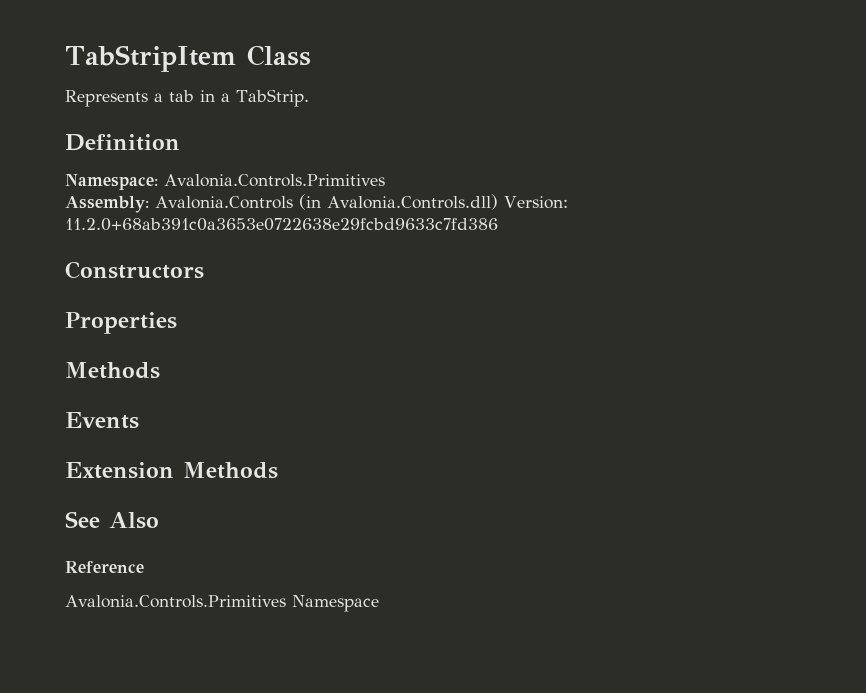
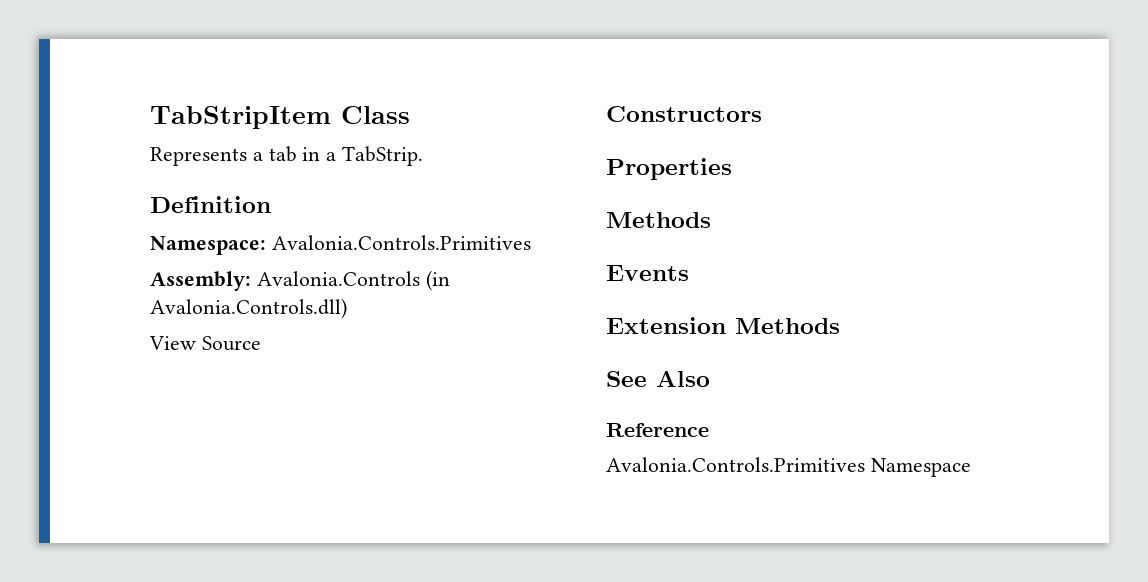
- Assembly: Avalonia.Controls (in Avalonia.Controls.dll) Version: 11.2.0+68ab391c0a3653e0722638e29fcbd9633c7fd386
+ Assembly: Avalonia.Controls (in Avalonia.Controls.dll)
+ View Source

